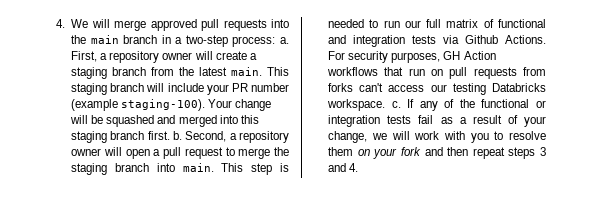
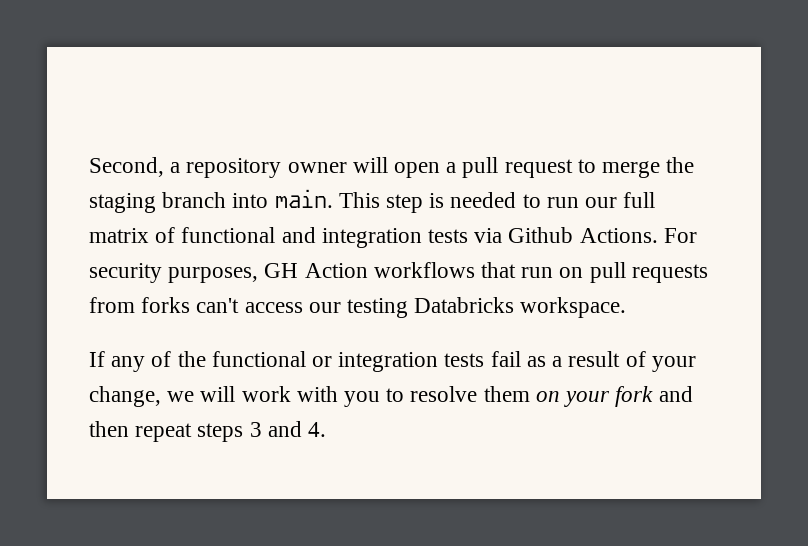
- 4. We will merge approved pull requests into the main branch in a two-step process: a. First, a repository owner will create a staging branch from the latest main. This staging branch will include your PR number (example staging-100). Your change will be squashed and merged into this staging branch first. b.
- For security purposes, GH Action workflows that run on pull requests from forks can't access our testing Databricks workspace. c. If any of the functional or integration tests fail as a result of your change, we will work with you to resolve them on your fork and then repeat steps 3 and 4.
+ For security purposes, GH Action workflows that run on pull requests from forks can't access our testing Databricks workspace.
+ If any of the functional or integration tests fail as a result of your change, we will work with you to resolve them on your fork and then repeat steps 3 and 4.

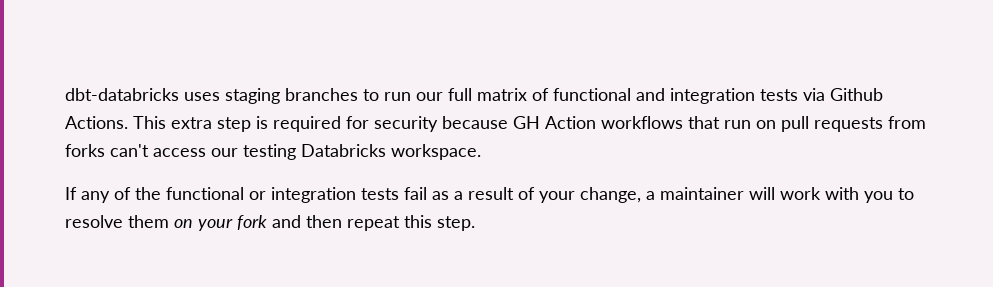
- Second, a repository owner will open a pull request to merge the staging branch into main. This step is needed to run our full matrix of functional and integration tests via Github Actions.
+ dbt-databricks uses staging branches to run our full matrix of functional and integration tests via Github Actions.
- For security purposes, GH Action workflows that run on pull requests from forks can't access our testing Databricks workspace.
+ This extra step is required for security because GH Action workflows that run on pull requests from forks can't access our testing Databricks workspace.
- If any of the functional or integration tests fail as a result of your change, we will work with you to resolve them on your fork and then repeat steps 3 and 4.
+ If any of the functional or integration tests fail as a result of your change, a maintainer will work with you to resolve them on your fork and then repeat this step.

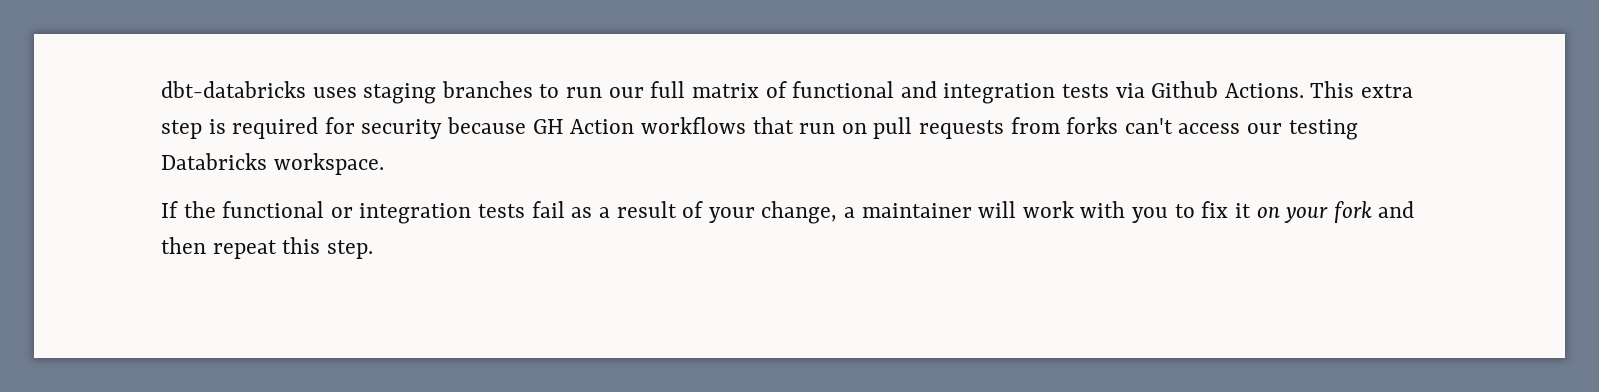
- If any of the functional or integration tests fail as a result of your change, a maintainer will work with you to resolve them on your fork and then repeat this step.
+ If the functional or integration tests fail as a result of your change, a maintainer will work with you to fix it on your fork and then repeat this step.

